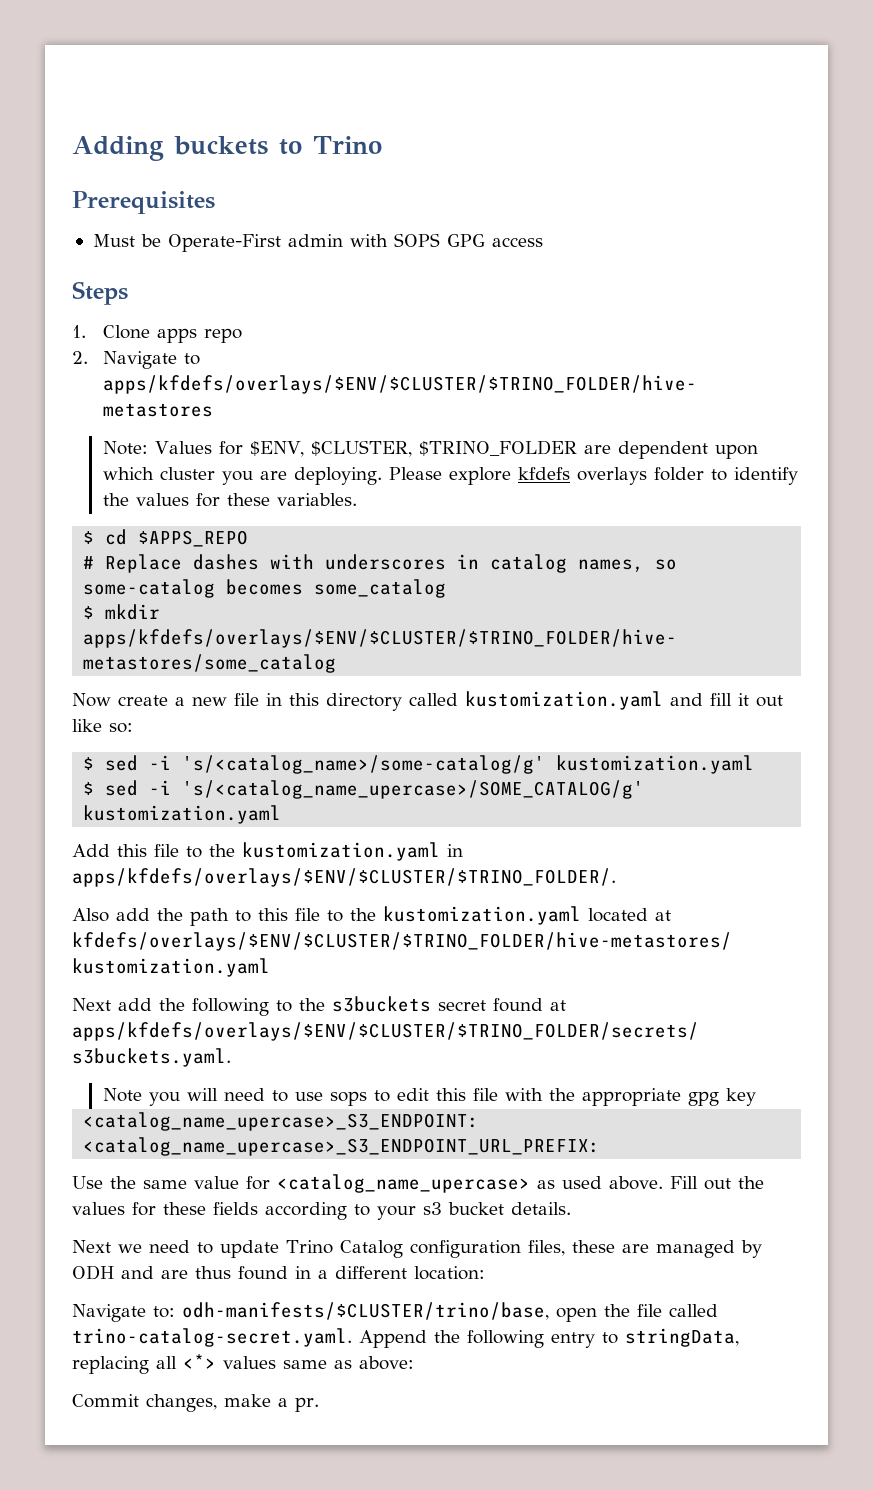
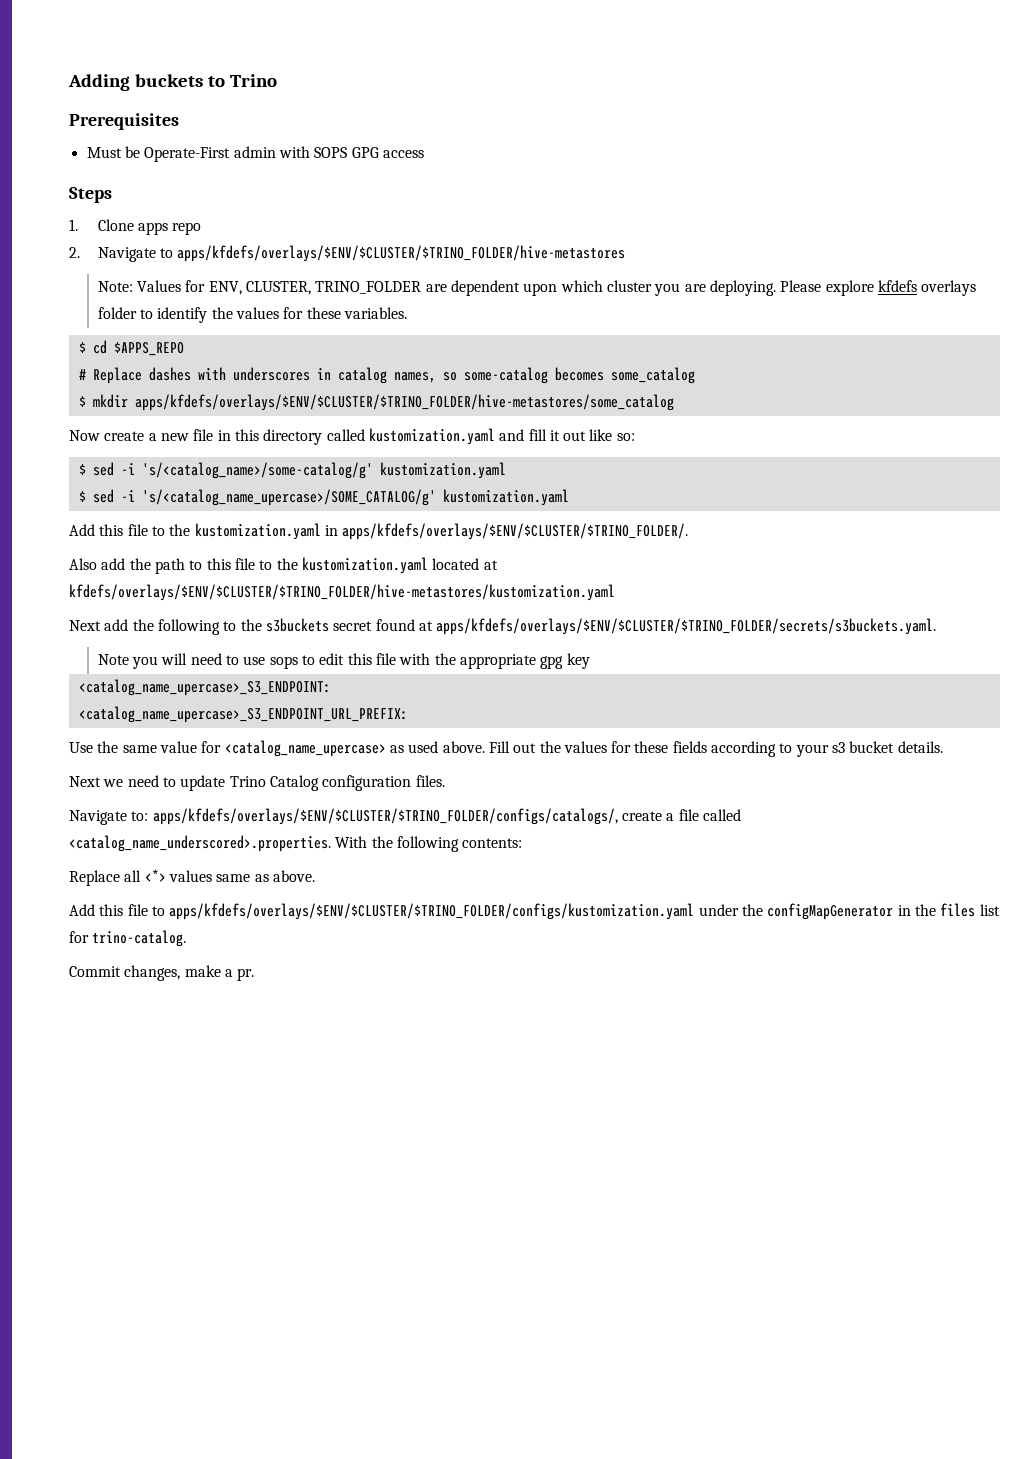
- Note: Values for $ENV, $CLUSTER, $TRINO_FOLDER are dependent upon which cluster you are deploying.
+ Note: Values for ENV, CLUSTER, TRINO_FOLDER are dependent upon which cluster you are deploying.
- Next we need to update Trino Catalog configuration files, these are managed by ODH and are thus found in a different location:
- Navigate to: odh-manifests/$CLUSTER/trino/base, open the file called trino-catalog-secret.yaml. Append the following entry to stringData, replacing all <*> values same as above:
+ Next we need to update Trino Catalog configuration files.
+ Navigate to: apps/kfdefs/overlays/$ENV/$CLUSTER/$TRINO_FOLDER/configs/catalogs/, create a file called <catalog_name_underscored>.properties. With the following contents:
+ Replace all <*> values same as above.
+ Add this file to apps/kfdefs/overlays/$ENV/$CLUSTER/$TRINO_FOLDER/configs/kustomization.yaml under the configMapGenerator in the files list for trino-catalog.

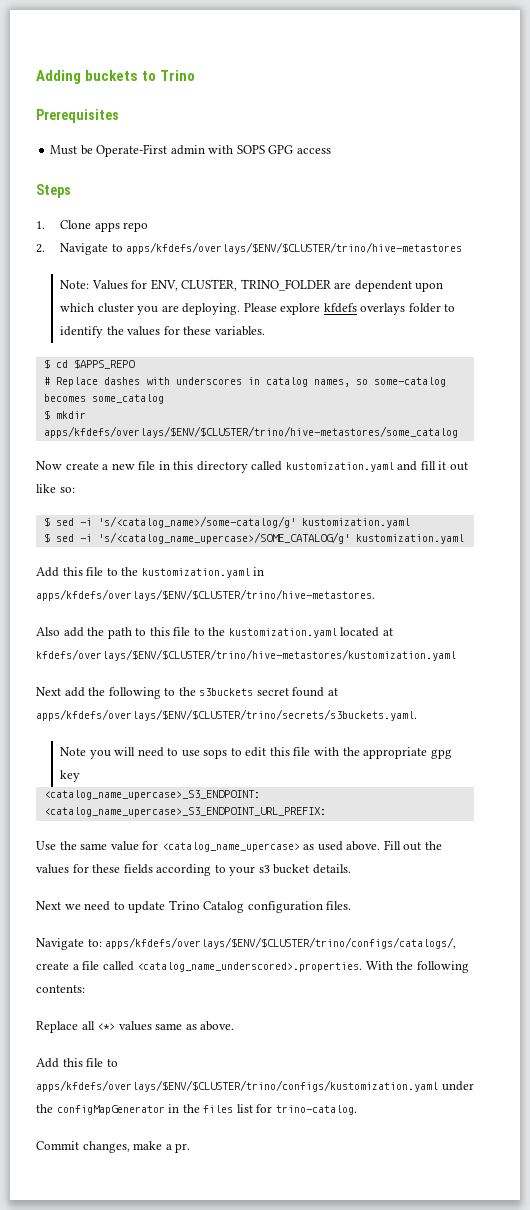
- 2. Navigate to apps/kfdefs/overlays/$ENV/$CLUSTER/$TRINO_FOLDER/hive-metastores
+ 2. Navigate to apps/kfdefs/overlays/$ENV/$CLUSTER/trino/hive-metastores
- $ mkdir apps/kfdefs/overlays/$ENV/$CLUSTER/$TRINO_FOLDER/hive-metastores/some_catalog
+ $ mkdir apps/kfdefs/overlays/$ENV/$CLUSTER/trino/hive-metastores/some_catalog
- Add this file to the kustomization.yaml in apps/kfdefs/overlays/$ENV/$CLUSTER/$TRINO_FOLDER/.
+ Add this file to the kustomization.yaml in apps/kfdefs/overlays/$ENV/$CLUSTER/trino/hive-metastores.
- Also add the path to this file to the kustomization.yaml located at kfdefs/overlays/$ENV/$CLUSTER/$TRINO_FOLDER/hive-metastores/kustomization.yaml
+ Also add the path to this file to the kustomization.yaml located at kfdefs/overlays/$ENV/$CLUSTER/trino/hive-metastores/kustomization.yaml
- Next add the following to the s3buckets secret found at apps/kfdefs/overlays/$ENV/$CLUSTER/$TRINO_FOLDER/secrets/s3buckets.yaml.
+ Next add the following to the s3buckets secret found at apps/kfdefs/overlays/$ENV/$CLUSTER/trino/secrets/s3buckets.yaml.
- Navigate to: apps/kfdefs/overlays/$ENV/$CLUSTER/$TRINO_FOLDER/configs/catalogs/, create a file called <catalog_name_underscored>.properties. With the following contents:
+ Navigate to: apps/kfdefs/overlays/$ENV/$CLUSTER/trino/configs/catalogs/, create a file called <catalog_name_underscored>.properties. With the following contents:
- Add this file to apps/kfdefs/overlays/$ENV/$CLUSTER/$TRINO_FOLDER/configs/kustomization.yaml under the configMapGenerator in the files list for trino-catalog.
+ Add this file to apps/kfdefs/overlays/$ENV/$CLUSTER/trino/configs/kustomization.yaml under the configMapGenerator in the files list for trino-catalog.

